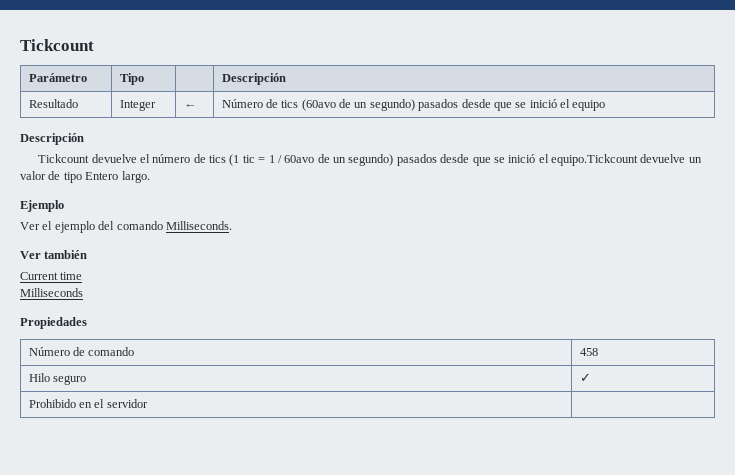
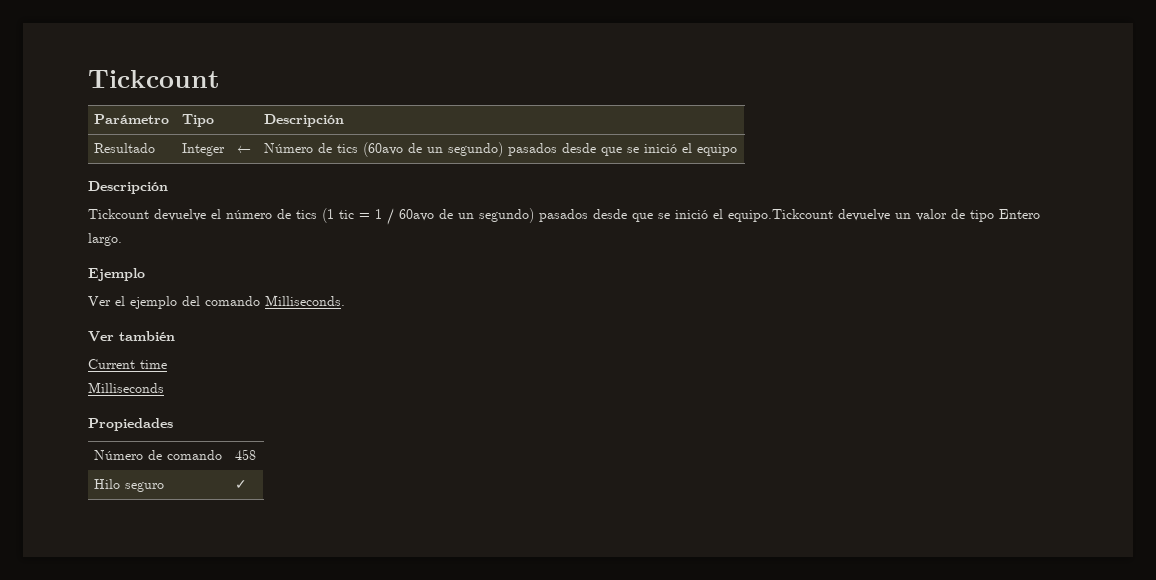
- Prohibido en el servidor |

